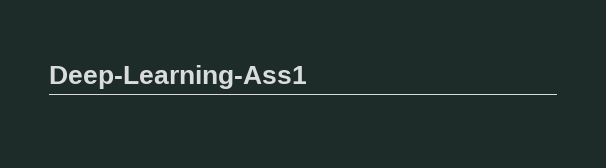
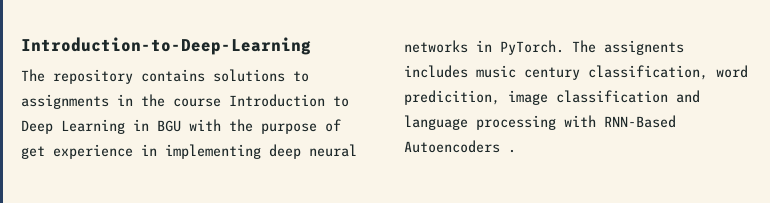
- Deep-Learning-Ass1
+ Introduction-to-Deep-Learning
+ The repository contains solutions to assignments in the course Introduction to Deep Learning in BGU with the purpose of get experience in implementing deep neural networks in PyTorch. The assignents includes music century classification, word predicition, image classification and language processing with RNN-Based Autoencoders .

